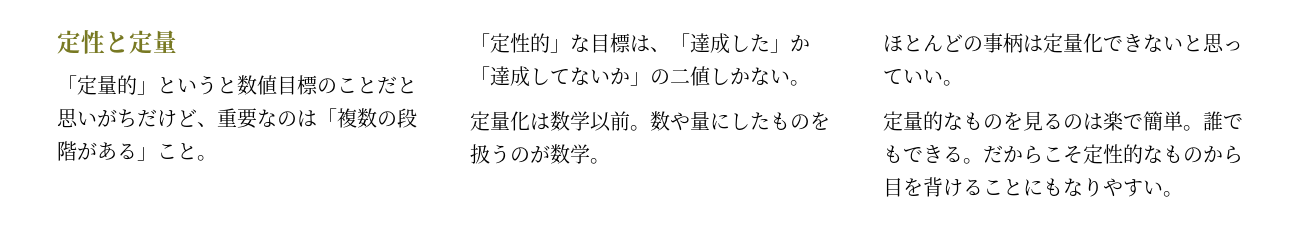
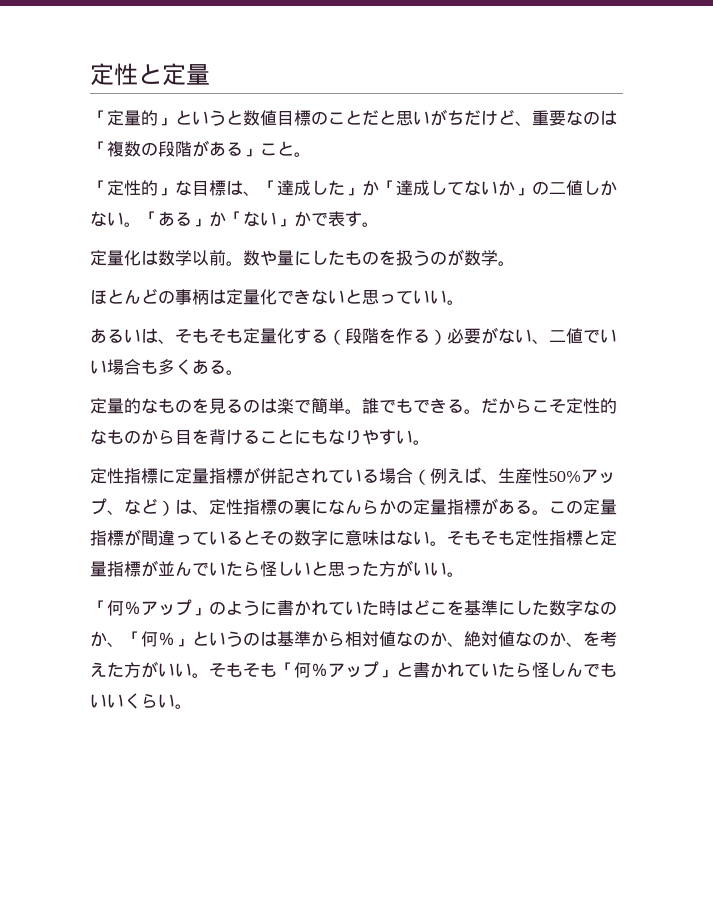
+ 「ある」か「ない」かで表す。
+ あるいは、そもそも定量化する（段階を作る）必要がない、二値でいい場合も多くある。
+ 定性指標に定量指標が併記されている場合（例えば、生産性50%アップ、など）は、定性指標の裏になんらかの定量指標がある。この定量指標が間違っているとその数字に意味はない。そもそも定性指標と定量指標が並んでいたら怪しいと思った方がいい。
+ 「何％アップ」のように書かれていた時はどこを基準にした数字なのか、「何％」というのは基準から相対値なのか、絶対値なのか、を考えた方がいい。そもそも「何％アップ」と書かれていたら怪しんでもいいくらい。

